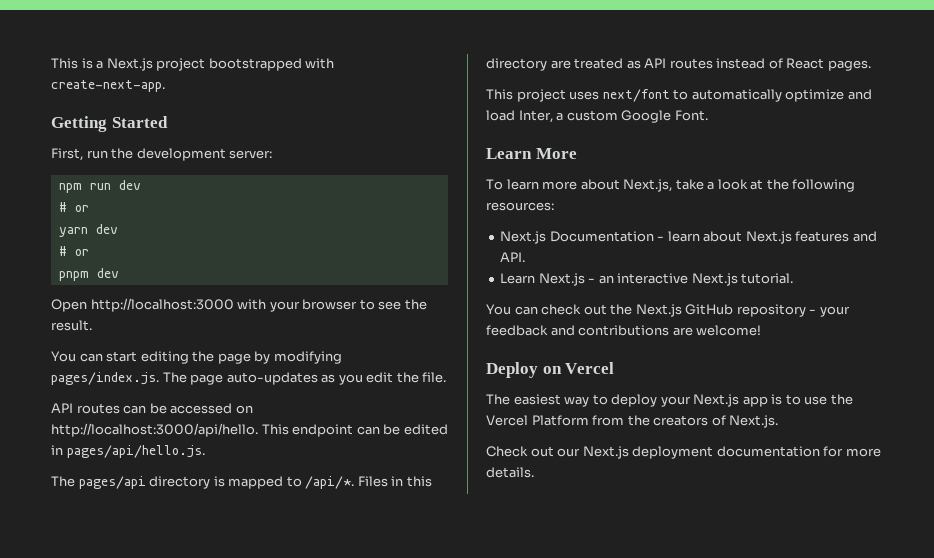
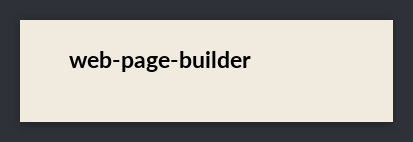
- This is a Next.js project bootstrapped with create-next-app.
- Getting Started
- First, run the development server:
- npm run dev
- # or
- yarn dev
- # or
- pnpm dev
- Open http://localhost:3000 with your browser to see the result.
- You can start editing the page by modifying pages/index.js. The page auto-updates as you edit the file.
- API routes can be accessed on http://localhost:3000/api/hello. This endpoint can be edited in pages/api/hello.js.
- The pages/api directory is mapped to /api/*. Files in this directory are treated as API routes instead of React pages.
- This project uses next/font to automatically optimize and load Inter, a custom Google Font.
- Learn More
- To learn more about Next.js, take a look at the following resources:
- Next.js Documentation - learn about Next.js features and API.
- Learn Next.js - an interactive Next.js tutorial.
- You can check out the Next.js GitHub repository - your feedback and contributions are welcome!
- Deploy on Vercel
- The easiest way to deploy your Next.js app is to use the Vercel Platform from the creators of Next.js.
- Check out our Next.js deployment documentation for more details.
+ web-page-builder

